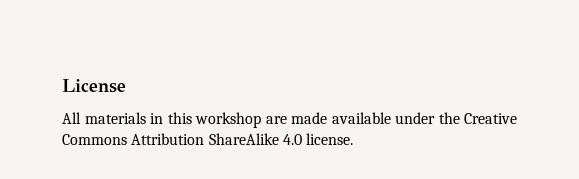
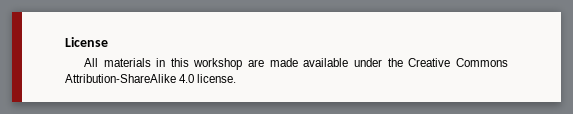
- All materials in this workshop are made available under the Creative Commons Attribution ShareAlike 4.0 license.
+ All materials in this workshop are made available under the Creative Commons Attribution-ShareAlike 4.0 license.

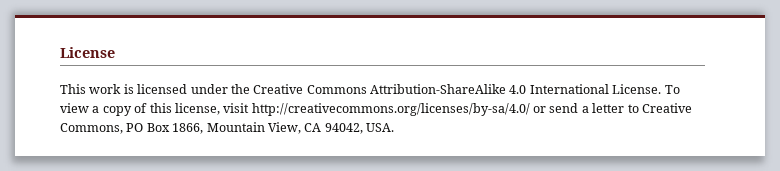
- All materials in this workshop are made available under the Creative Commons Attribution-ShareAlike 4.0 license.
+ This work is licensed under the Creative Commons Attribution-ShareAlike 4.0 International License. To view a copy of this license, visit http://creativecommons.org/licenses/by-sa/4.0/ or send a letter to Creative Commons, PO Box 1866, Mountain View, CA 94042, USA.

